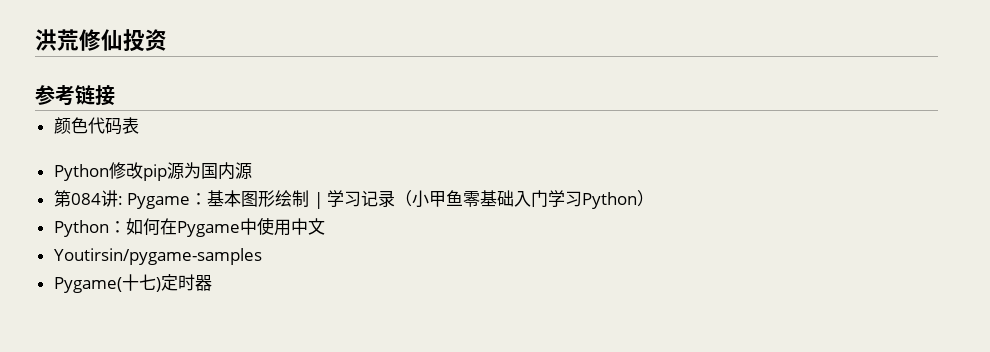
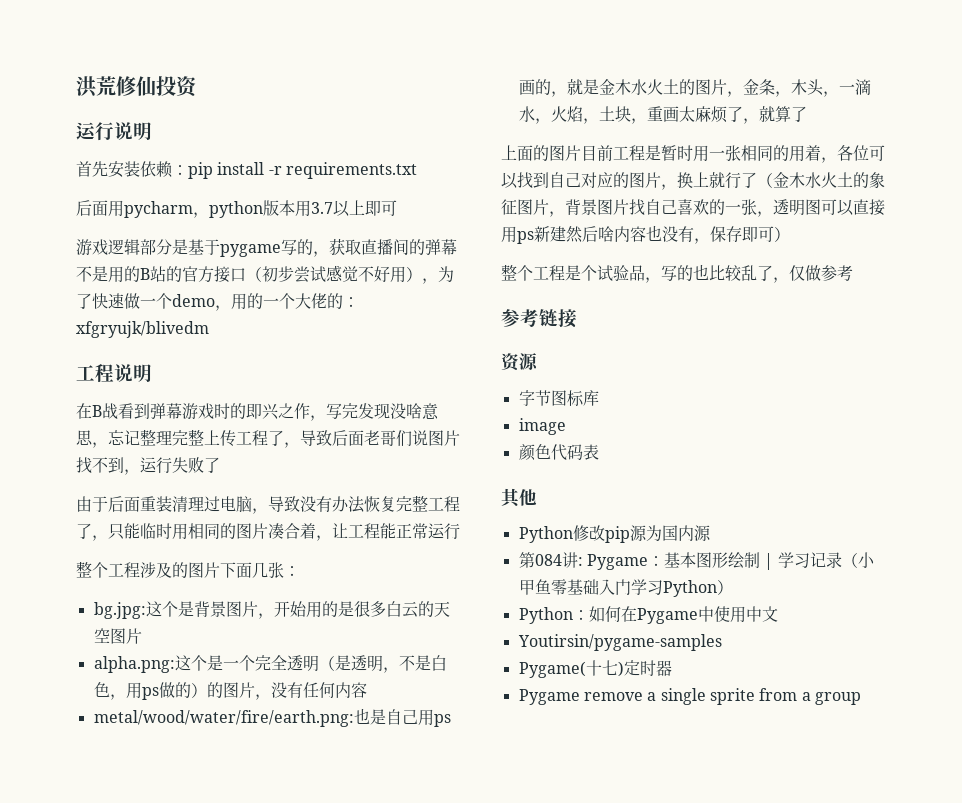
+ 运行说明
+ 首先安装依赖：pip install -r requirements.txt
+ 后面用pycharm，python版本用3.7以上即可
+ 游戏逻辑部分是基于pygame写的，获取直播间的弹幕不是用的B站的官方接口（初步尝试感觉不好用），为了快速做一个demo，用的一个大佬的：xfgryujk/blivedm
+ 工程说明
+ 在B战看到弹幕游戏时的即兴之作，写完发现没啥意思，忘记整理完整上传工程了，导致后面老哥们说图片找不到，运行失败了
+ 由于后面重装清理过电脑，导致没有办法恢复完整工程了，只能临时用相同的图片凑合着，让工程能正常运行
+ 整个工程涉及的图片下面几张：
+ bg.jpg:这个是背景图片，开始用的是很多白云的天空图片
+ alpha.png:这个是一个完全透明（是透明，不是白色，用ps做的）的图片，没有任何内容
+ metal/wood/water/fire/earth.png:也是自己用ps画的，就是金木水火土的图片，金条，木头，一滴水，火焰，土块，重画太麻烦了，就算了
+ 上面的图片目前工程是暂时用一张相同的用着，各位可以找到自己对应的图片，换上就行了（金木水火土的象征图片，背景图片找自己喜欢的一张，透明图可以直接用ps新建然后啥内容也没有，保存即可）
+ 整个工程是个试验品，写的也比较乱了，仅做参考
  参考链接
+ 资源
+ 字节图标库
+ image
+ 其他
+ Pygame remove a single sprite from a group

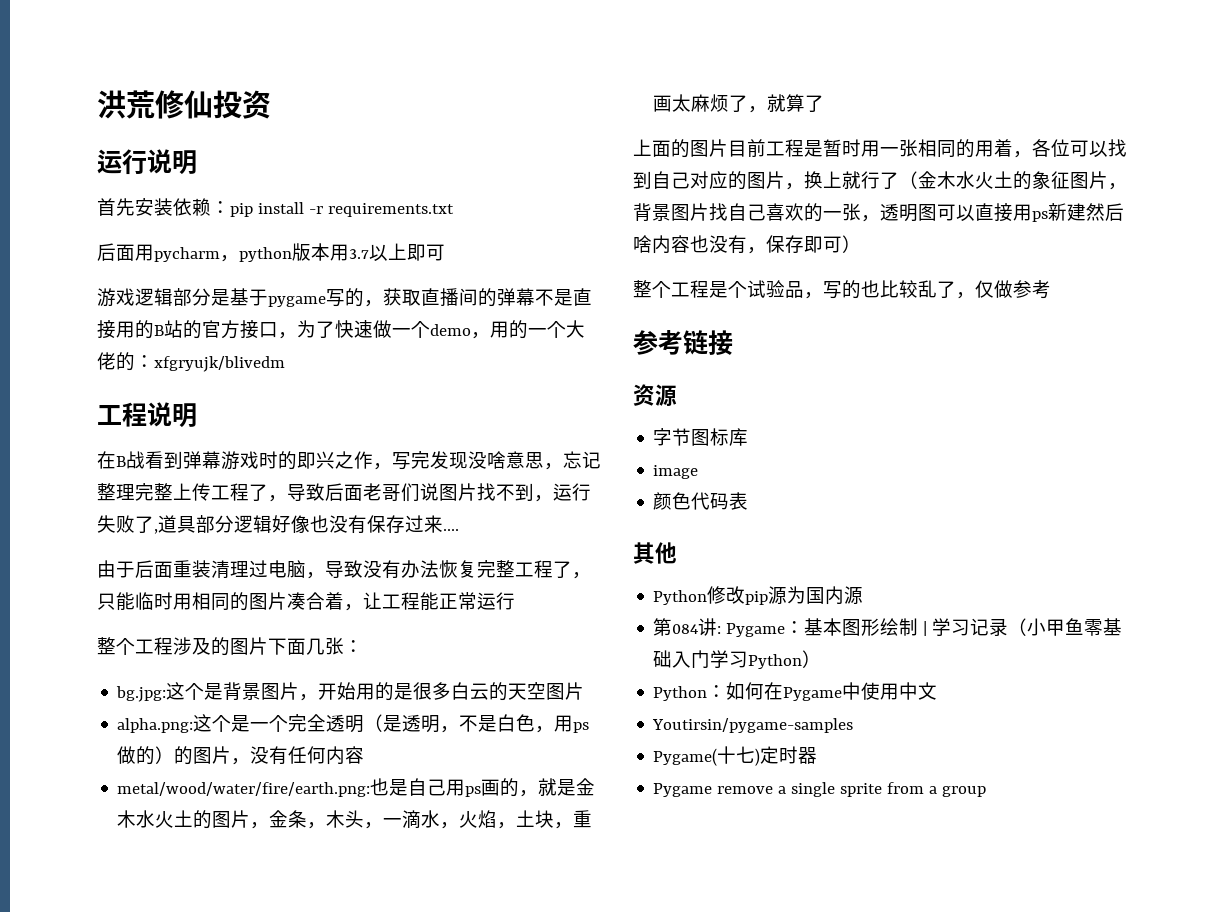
- 游戏逻辑部分是基于pygame写的，获取直播间的弹幕不是用的B站的官方接口（初步尝试感觉不好用），为了快速做一个demo，用的一个大佬的：xfgryujk/blivedm
+ 游戏逻辑部分是基于pygame写的，获取直播间的弹幕不是直接用的B站的官方接口，为了快速做一个demo，用的一个大佬的：xfgryujk/blivedm
- 在B战看到弹幕游戏时的即兴之作，写完发现没啥意思，忘记整理完整上传工程了，导致后面老哥们说图片找不到，运行失败了
+ 在B战看到弹幕游戏时的即兴之作，写完发现没啥意思，忘记整理完整上传工程了，导致后面老哥们说图片找不到，运行失败了,道具部分逻辑好像也没有保存过来....

